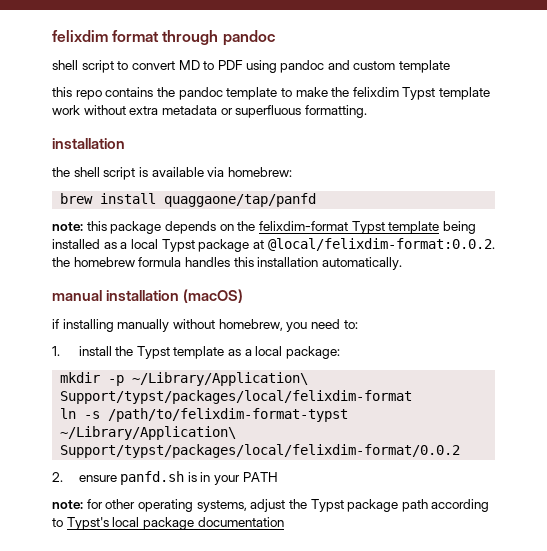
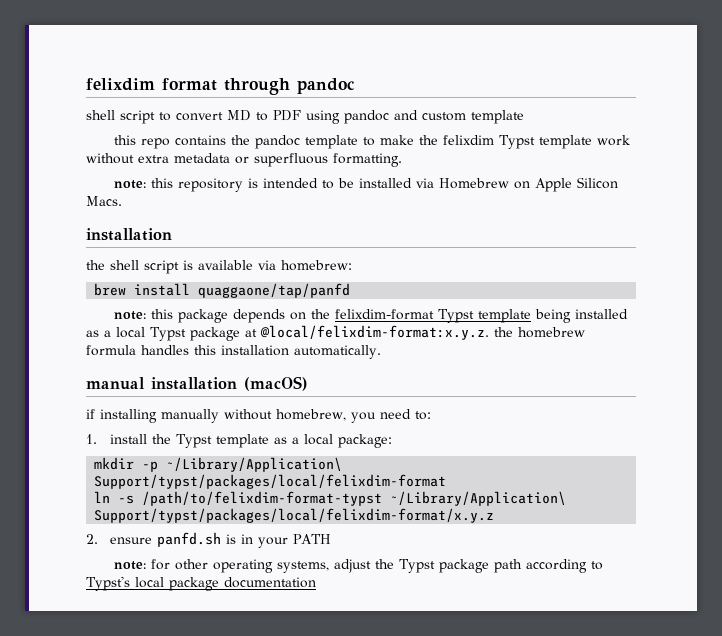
+ note: this repository is intended to be installed via Homebrew on Apple Silicon Macs.
- note: this package depends on the felixdim-format Typst template being installed as a local Typst package at @local/felixdim-format:0.0.2. the homebrew formula handles this installation automatically.
+ note: this package depends on the felixdim-format Typst template being installed as a local Typst package at @local/felixdim-format:x.y.z. the homebrew formula handles this installation automatically.
- ln -s /path/to/felixdim-format-typst ~/Library/Application\ Support/typst/packages/local/felixdim-format/0.0.2
+ ln -s /path/to/felixdim-format-typst ~/Library/Application\ Support/typst/packages/local/felixdim-format/x.y.z

